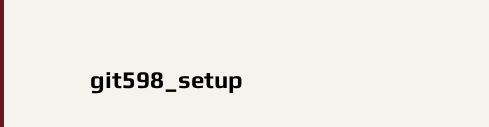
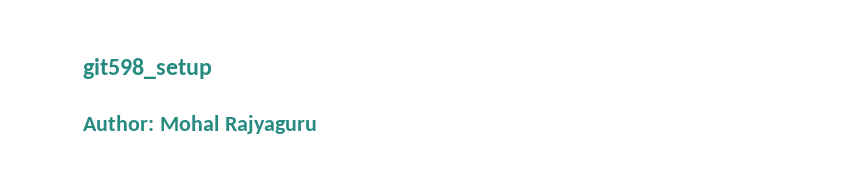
+ Author: Mohal Rajyaguru

